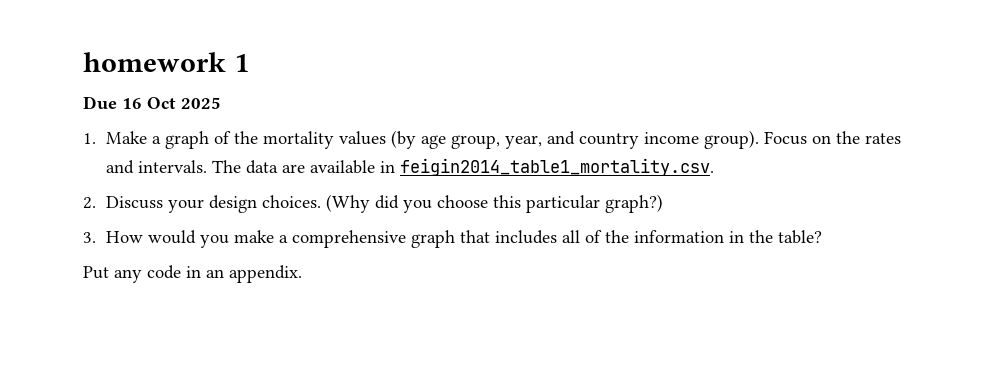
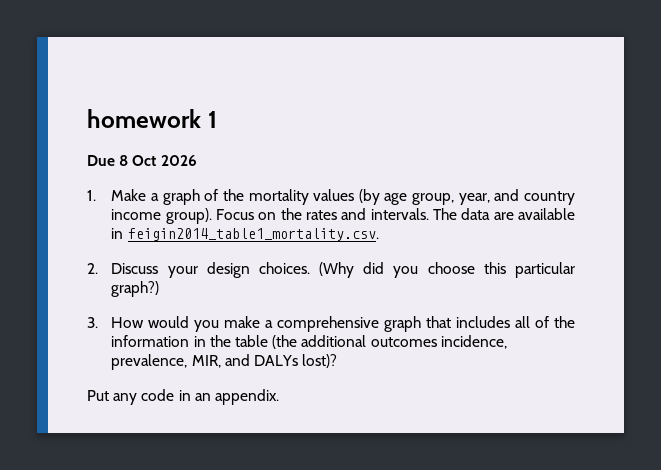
- Due 16 Oct 2025
+ Due 8 Oct 2026
- 3. How would you make a comprehensive graph that includes all of the information in the table?
+ 3. How would you make a comprehensive graph that includes all of the information in the table (the additional outcomes incidence, prevalence, MIR, and DALYs lost)?

